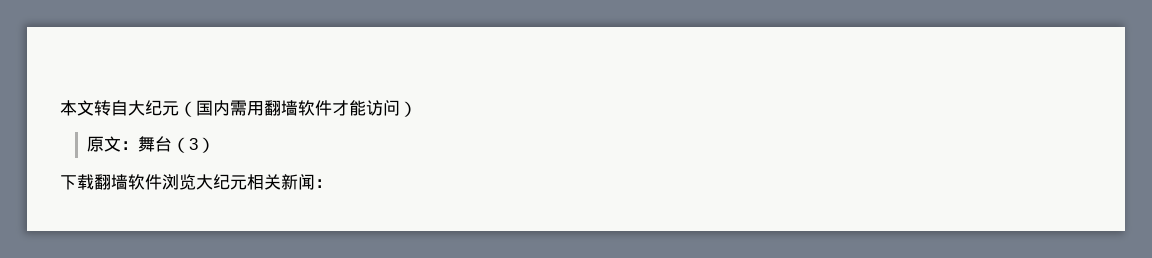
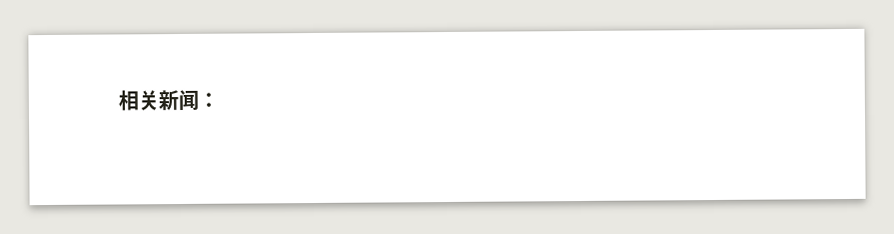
- 本文转自大纪元（国内需用翻墙软件才能访问）
- 原文：舞台（3）
- 下载翻墙软件浏览大纪元相关新闻：
+ 相关新闻：

